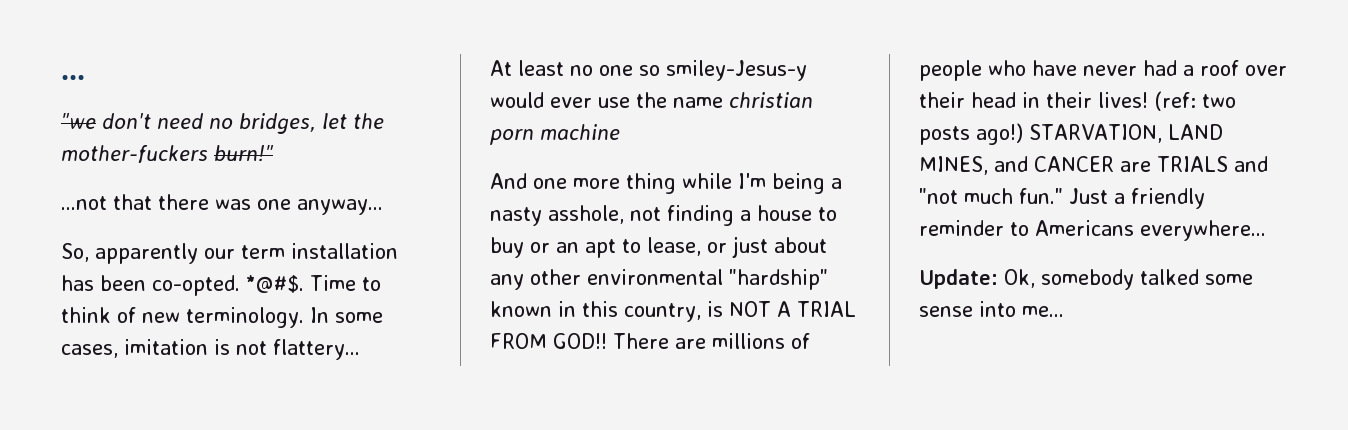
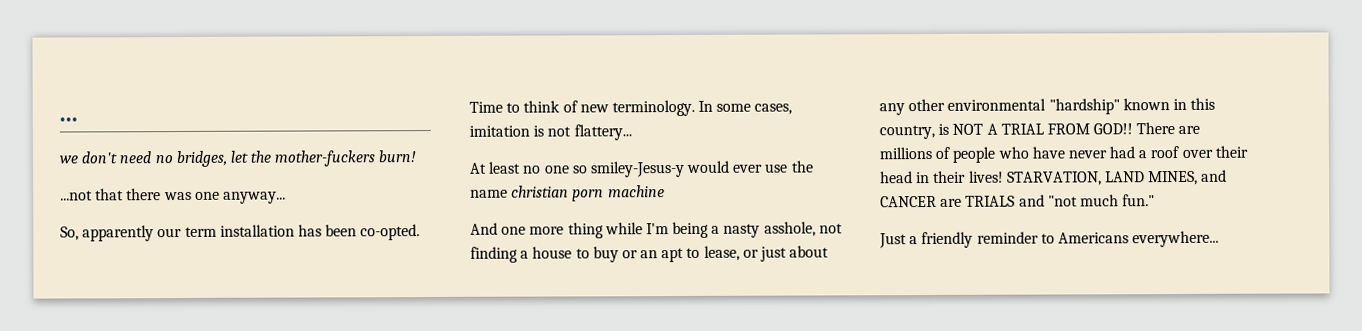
- "we don't need no bridges, let the mother-fuckers burn!"
+ we don't need no bridges, let the mother-fuckers burn!
- *@#$.
- (ref: two posts ago!)
- STARVATION, LAND MINES, and CANCER are TRIALS and "not much fun." Just a friendly reminder to Americans everywhere...
+ STARVATION, LAND MINES, and CANCER are TRIALS and "not much fun."
+ Just a friendly reminder to Americans everywhere...
- Update: Ok, somebody talked some sense into me...

